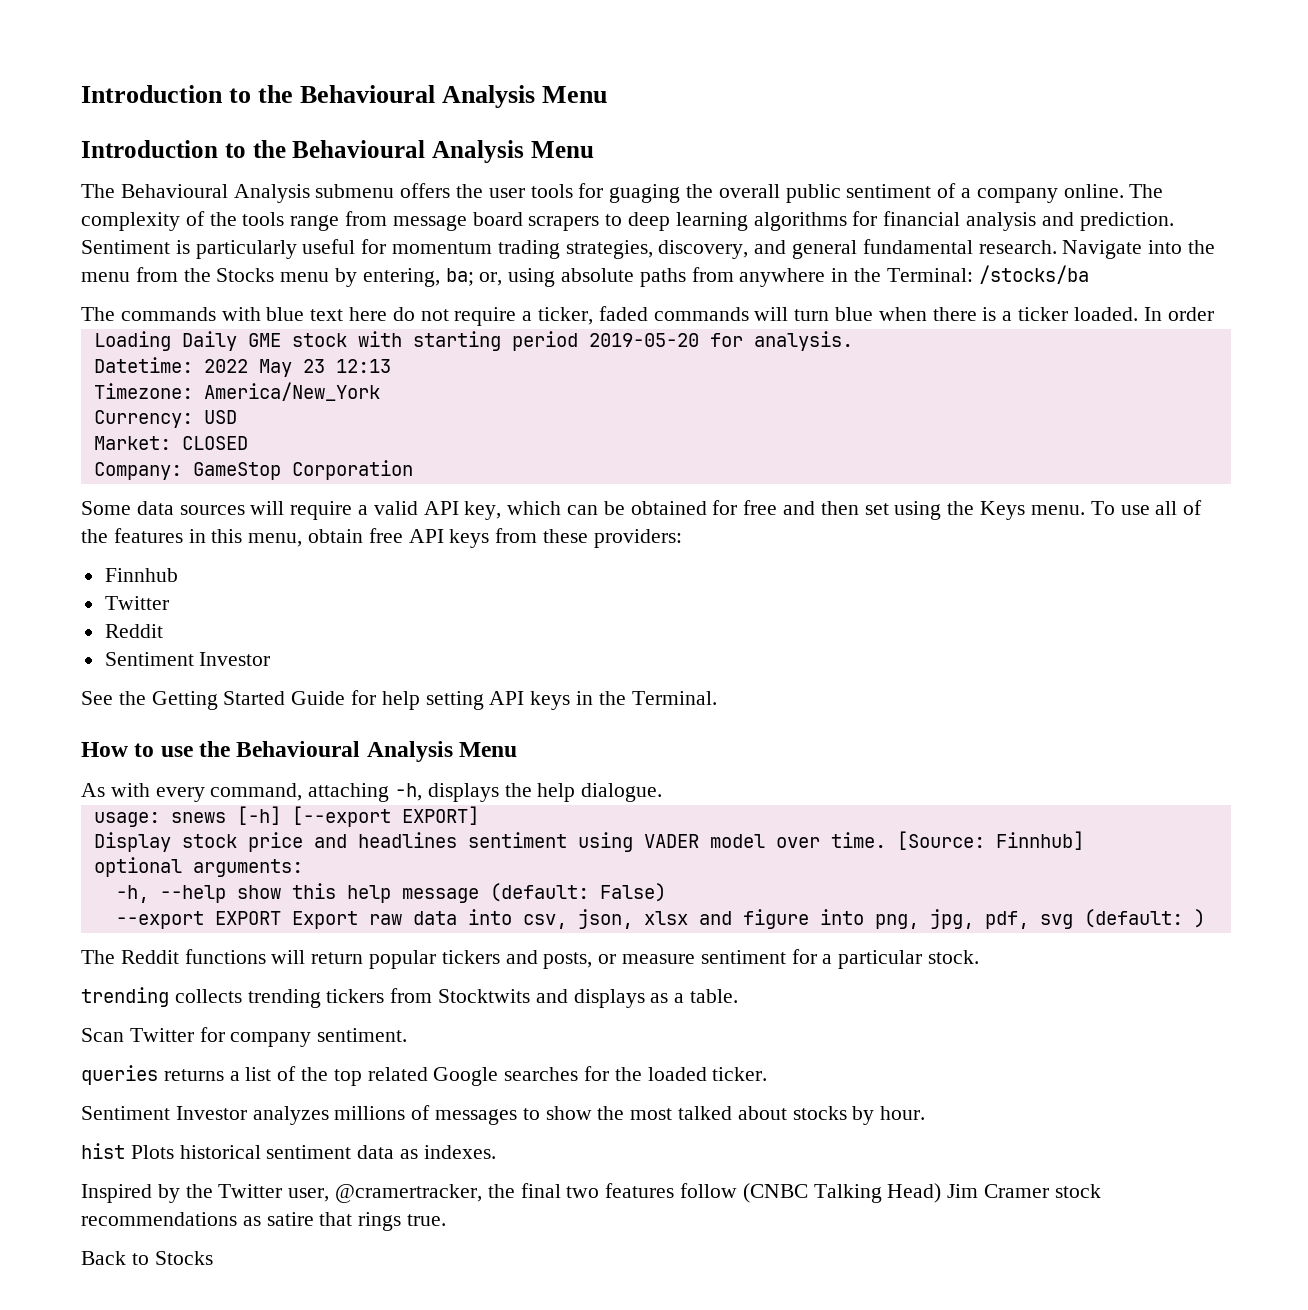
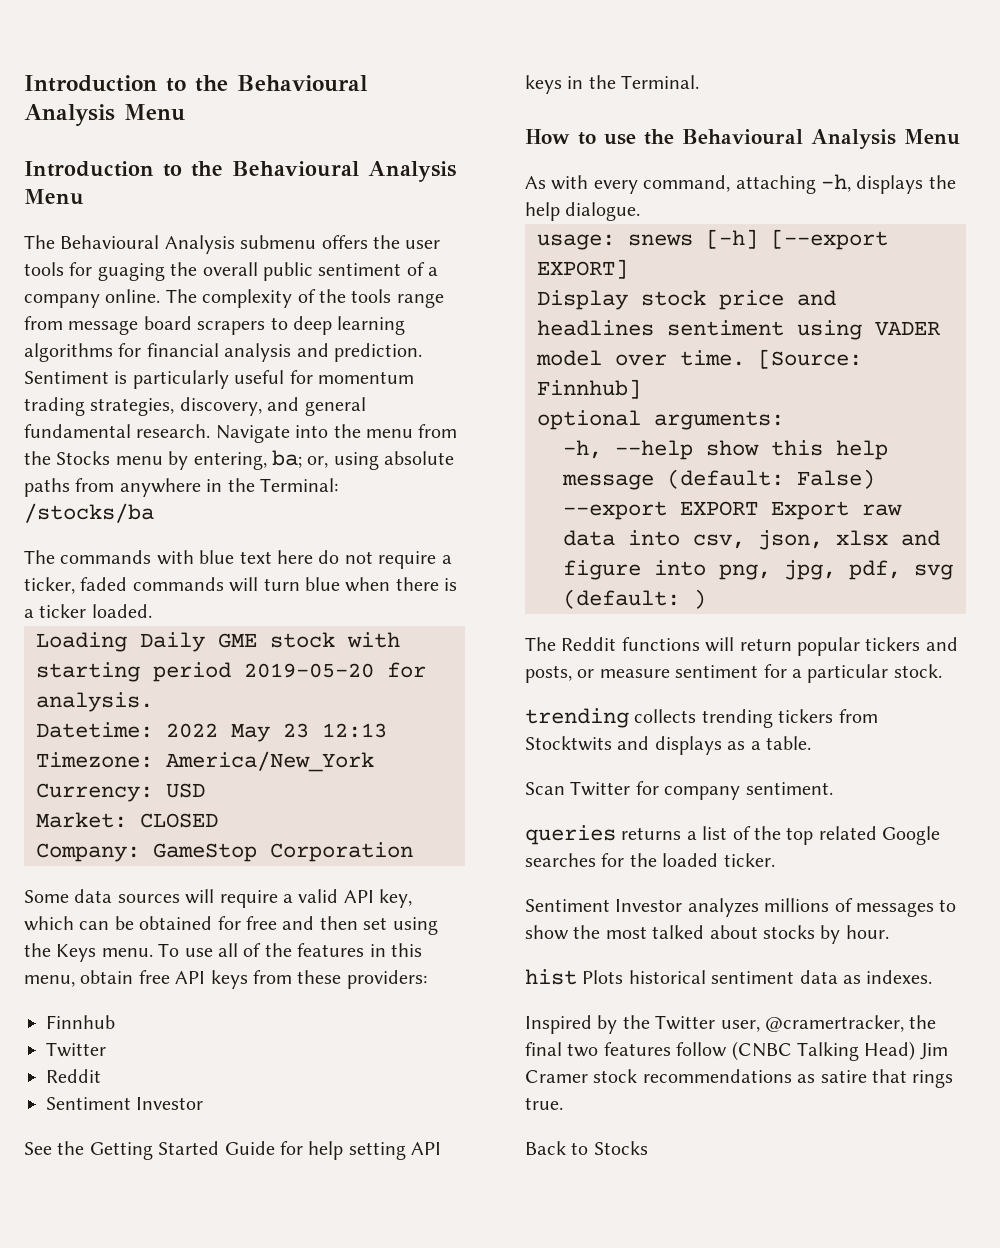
- In order

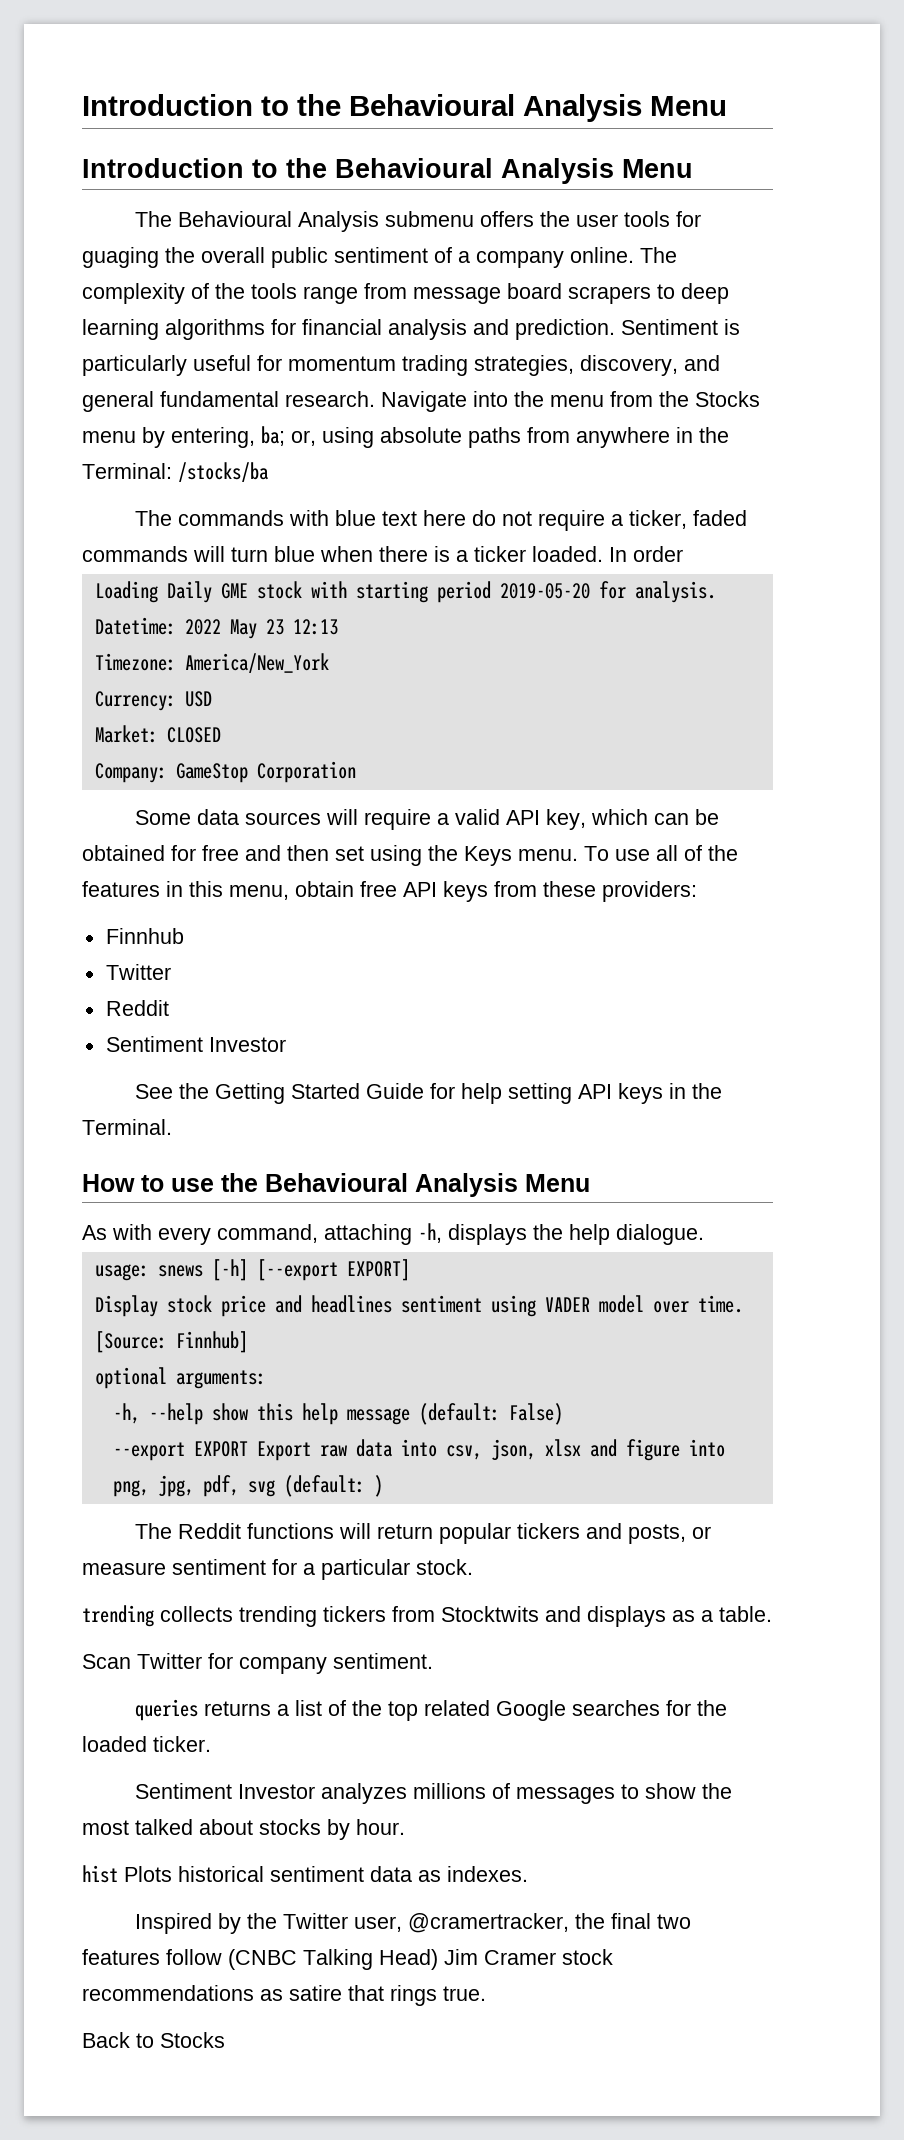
+ In order

